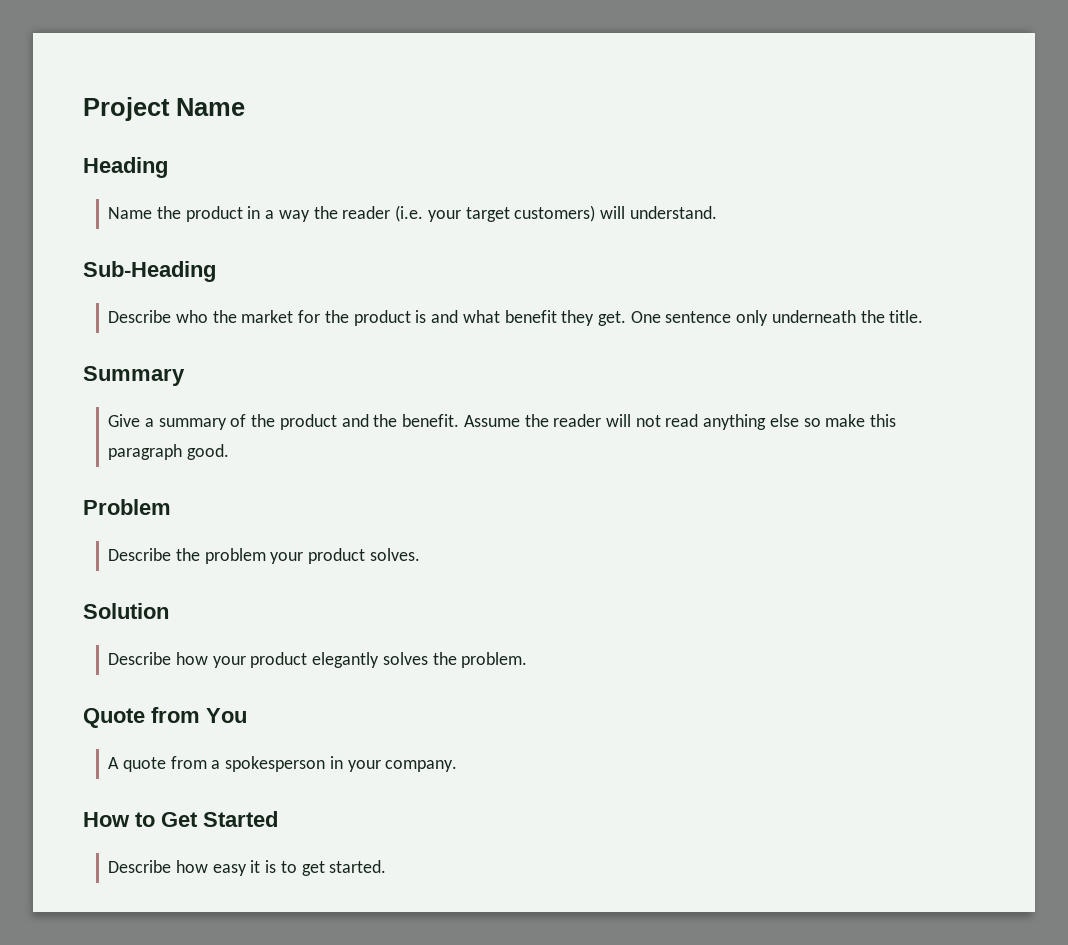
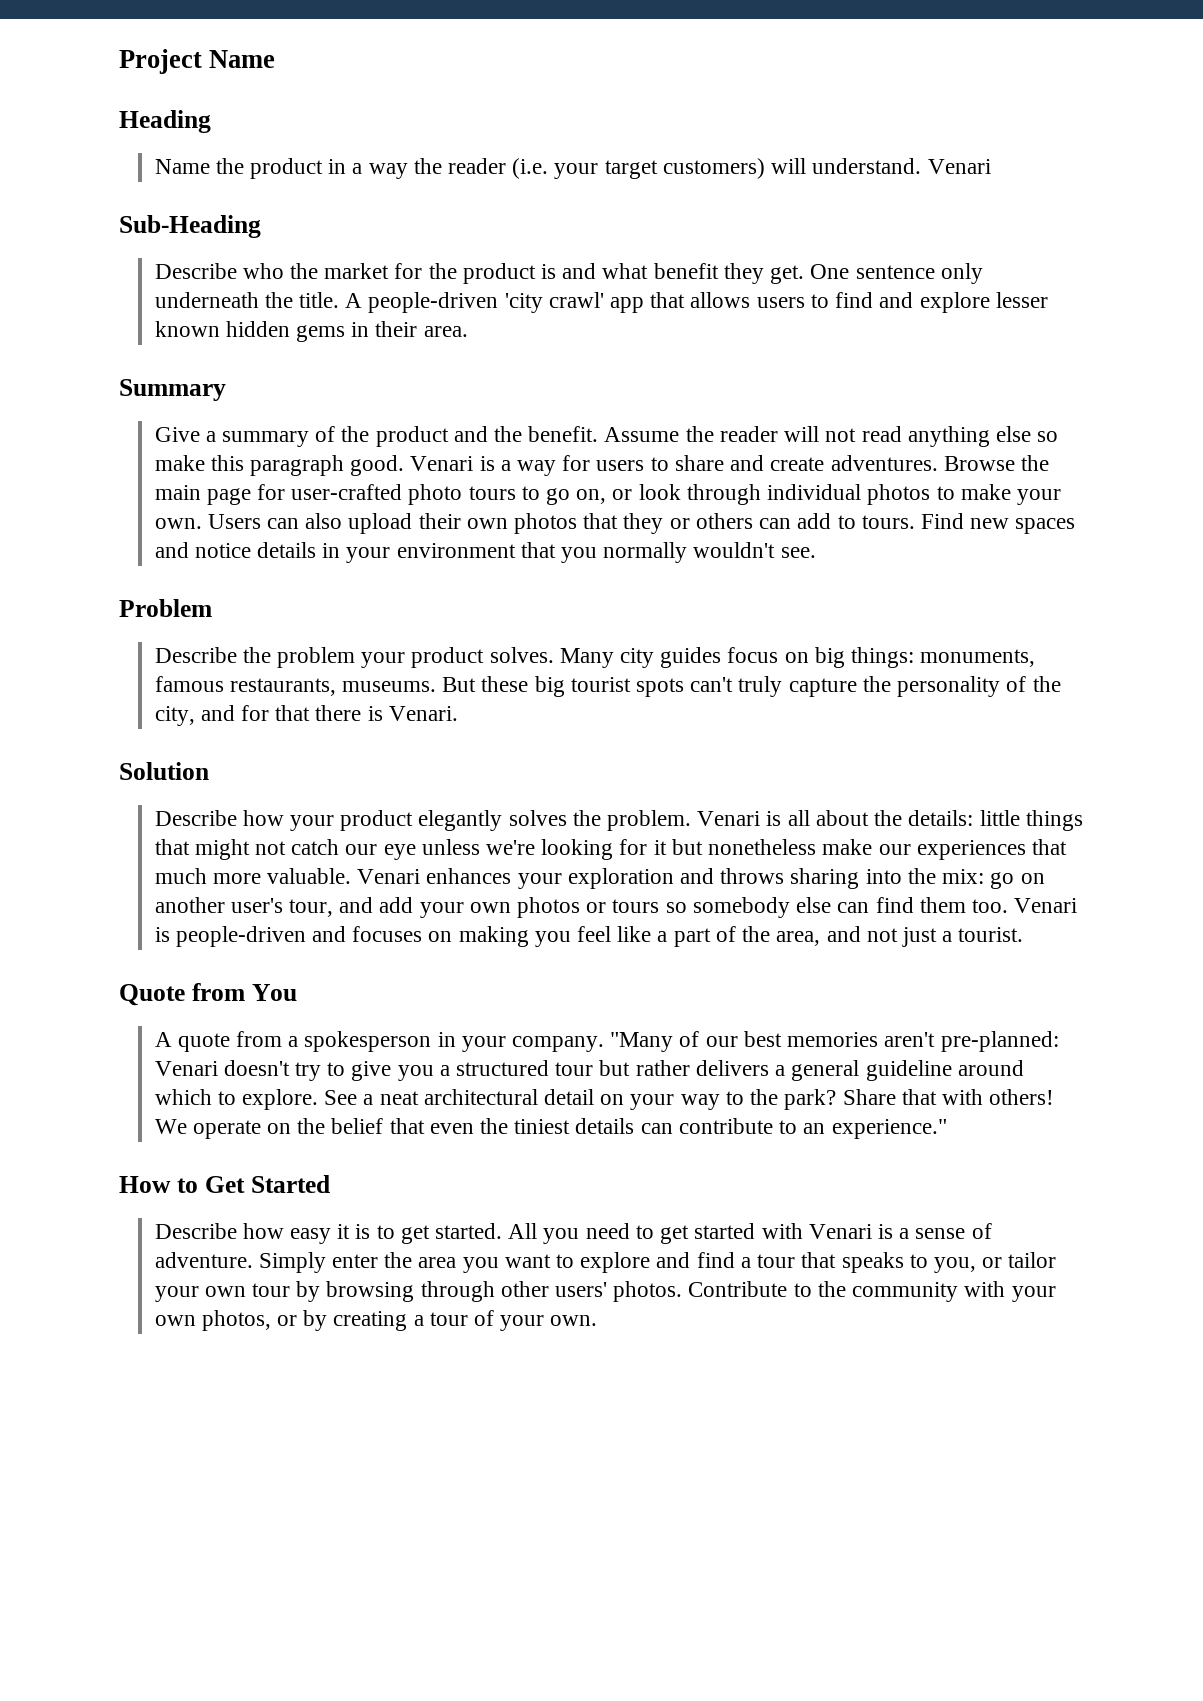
- Name the product in a way the reader (i.e. your target customers) will understand.
+ Name the product in a way the reader (i.e. your target customers) will understand. Venari
+ A people-driven 'city crawl' app that allows users to find and explore lesser known hidden gems in their area.
+ Venari is a way for users to share and create adventures. Browse the main page for user-crafted photo tours to go on, or look through individual photos to make your own. Users can also upload their own photos that they or others can add to tours. Find new spaces and notice details in your environment that you normally wouldn't see.
+ Many city guides focus on big things: monuments, famous restaurants, museums. But these big tourist spots can't truly capture the personality of the city, and for that there is Venari.
+ Venari is all about the details: little things that might not catch our eye unless we're looking for it but nonetheless make our experiences that much more valuable. Venari enhances your exploration and throws sharing into the mix: go on another user's tour, and add your own photos or tours so somebody else can find them too. Venari is people-driven and focuses on making you feel like a part of the area, and not just a tourist.
+ "Many of our best memories aren't pre-planned: Venari doesn't try to give you a structured tour but rather delivers a general guideline around which to explore. See a neat architectural detail on your way to the park? Share that with others! We operate on the belief that even the tiniest details can contribute to an experience."
+ All you need to get started with Venari is a sense of adventure. Simply enter the area you want to explore and find a tour that speaks to you, or tailor your own tour by browsing through other users' photos. Contribute to the community with your own photos, or by creating a tour of your own.

